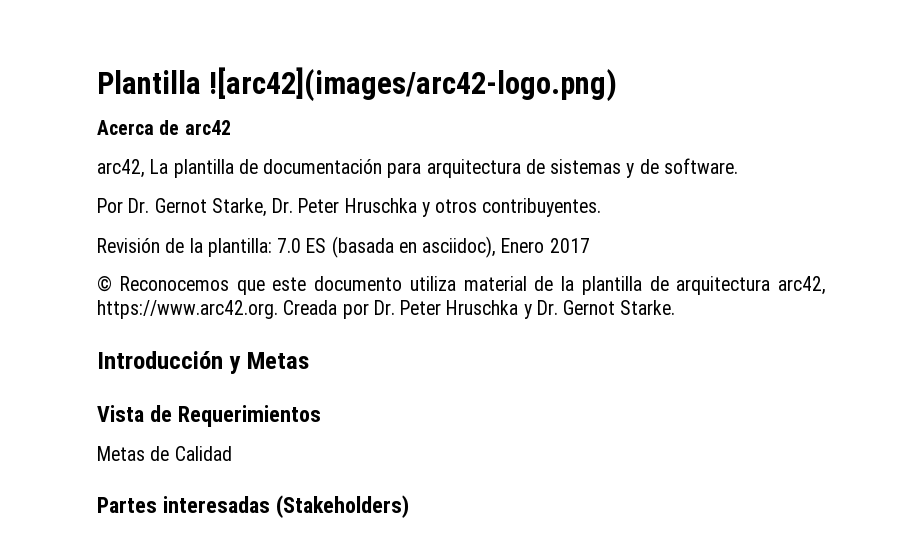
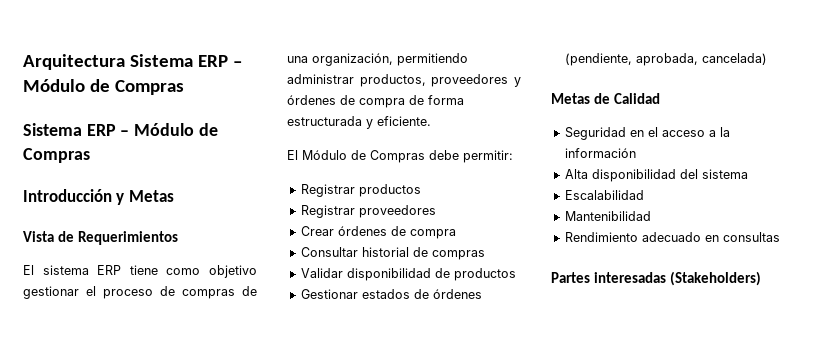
- Plantilla ![arc42](images/arc42-logo.png)
- Acerca de arc42
- arc42, La plantilla de documentación para arquitectura de sistemas y de software.
- Por Dr. Gernot Starke, Dr. Peter Hruschka y otros contribuyentes.
- Revisión de la plantilla: 7.0 ES (basada en asciidoc), Enero 2017
- © Reconocemos que este documento utiliza material de la plantilla de arquitectura arc42, https://www.arc42.org. Creada por Dr. Peter Hruschka y Dr. Gernot Starke.
+ Arquitectura Sistema ERP – Módulo de Compras
+ Sistema ERP – Módulo de Compras
+ El sistema ERP tiene como objetivo gestionar el proceso de compras de una organización, permitiendo administrar productos, proveedores y órdenes de compra de forma estructurada y eficiente.
+ El Módulo de Compras debe permitir:
+ Registrar productos
+ Registrar proveedores
+ Crear órdenes de compra
+ Consultar historial de compras
+ Validar disponibilidad de productos
+ Gestionar estados de órdenes (pendiente, aprobada, cancelada)
  Metas de Calidad
+ Seguridad en el acceso a la información
+ Alta disponibilidad del sistema
+ Escalabilidad
+ Mantenibilidad
+ Rendimiento adecuado en consultas

